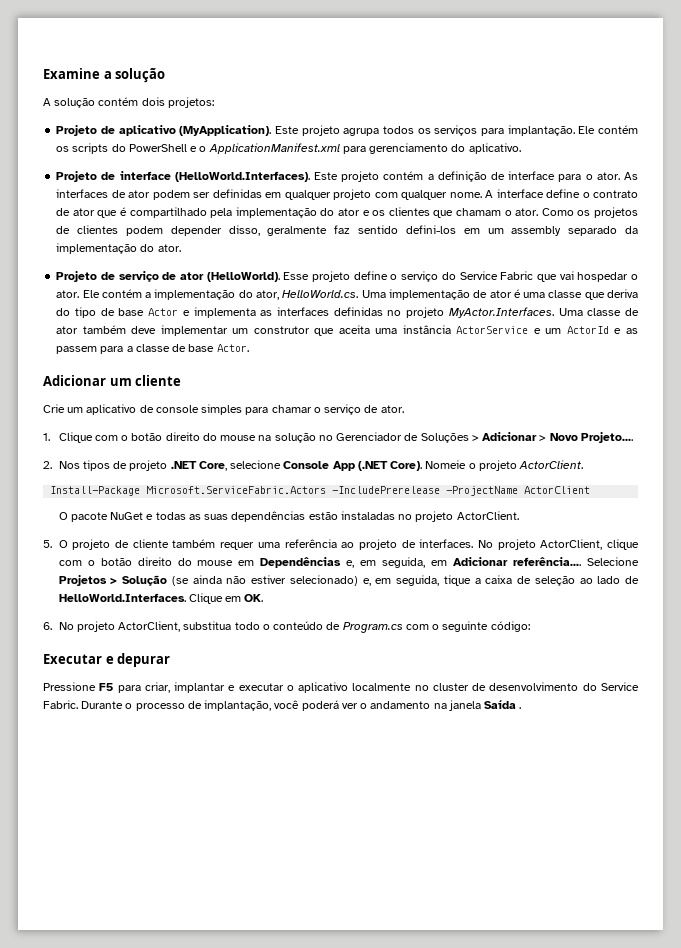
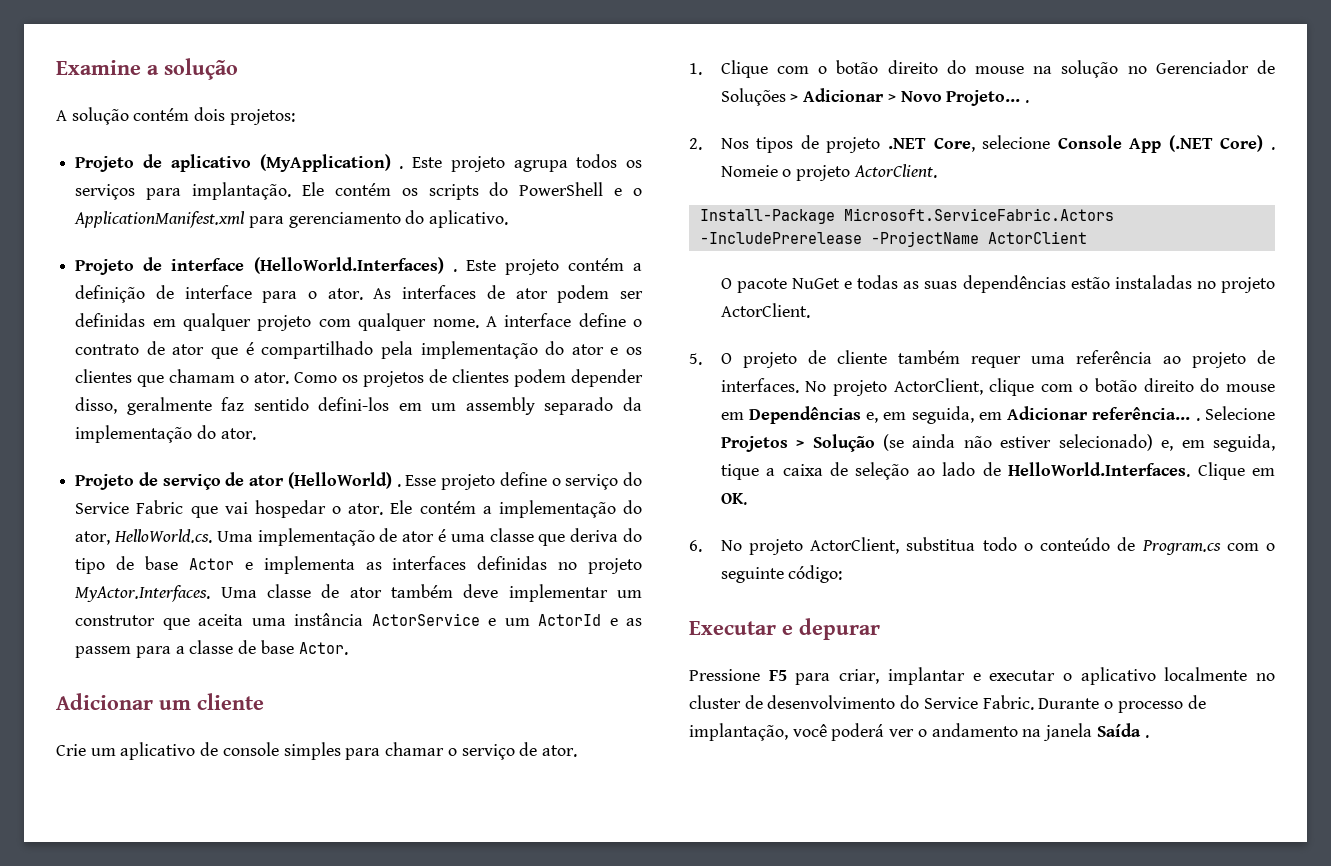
- Projeto de aplicativo (MyApplication).
+ Projeto de aplicativo (MyApplication) .
- Projeto de interface (HelloWorld.Interfaces). Este projeto contém a definição de interface para o ator.
+ Projeto de interface (HelloWorld.Interfaces) . Este projeto contém a definição de interface para o ator.
- Projeto de serviço de ator (HelloWorld).
+ Projeto de serviço de ator (HelloWorld) .
- 1. Clique com o botão direito do mouse na solução no Gerenciador de Soluções > Adicionar > Novo Projeto....
+ 1. Clique com o botão direito do mouse na solução no Gerenciador de Soluções > Adicionar > Novo Projeto... .
- 2. Nos tipos de projeto .NET Core, selecione Console App (.NET Core).
+ 2. Nos tipos de projeto .NET Core, selecione Console App (.NET Core) .
- No projeto ActorClient, clique com o botão direito do mouse em Dependências e, em seguida, em Adicionar referência....
+ No projeto ActorClient, clique com o botão direito do mouse em Dependências e, em seguida, em Adicionar referência... .

